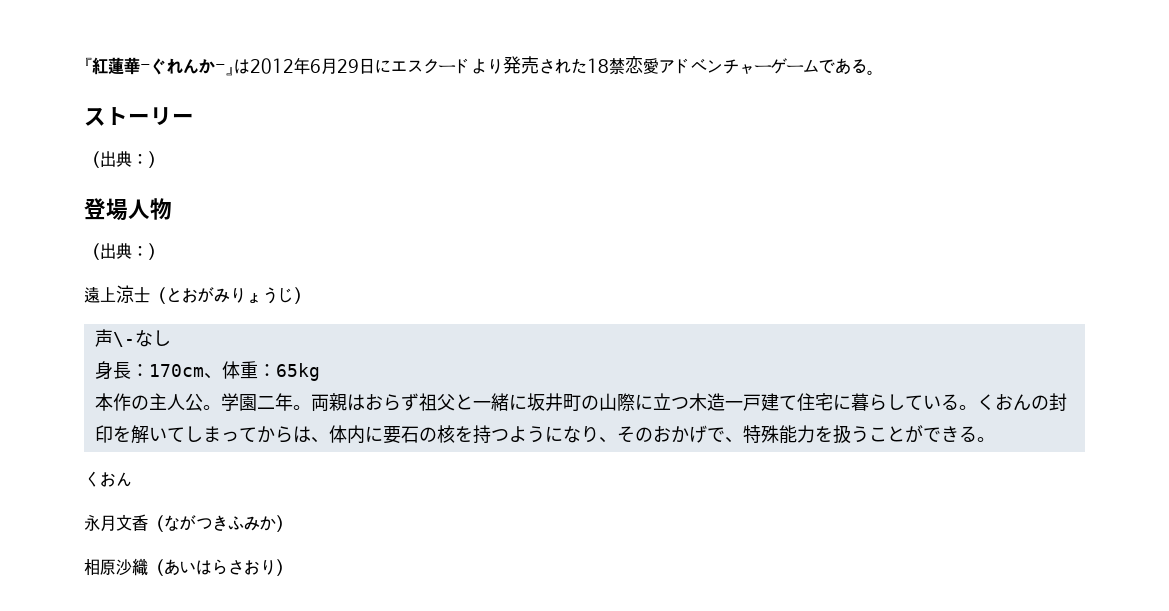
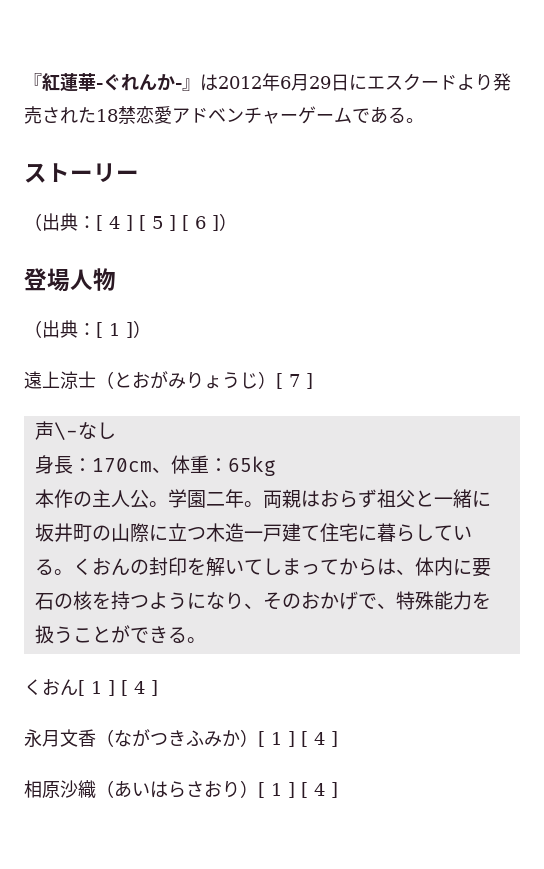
  ストーリー
- （出典：）
+ （出典：[ 4 ] [ 5 ] [ 6 ]）
  登場人物
- （出典：）
+ （出典：[ 1 ]）
- 遠上涼士（とおがみりょうじ）
+ 遠上涼士（とおがみりょうじ）[ 7 ]
  くおんの封印を解いてしまってからは、体内に要石の核を持つようになり、そのおかげで、特殊能力を扱うことができる。
- くおん
+ くおん[ 1 ] [ 4 ]
- 永月文香（ながつきふみか）
+ 永月文香（ながつきふみか）[ 1 ] [ 4 ]
- 相原沙織（あいはらさおり）
+ 相原沙織（あいはらさおり）[ 1 ] [ 4 ]

